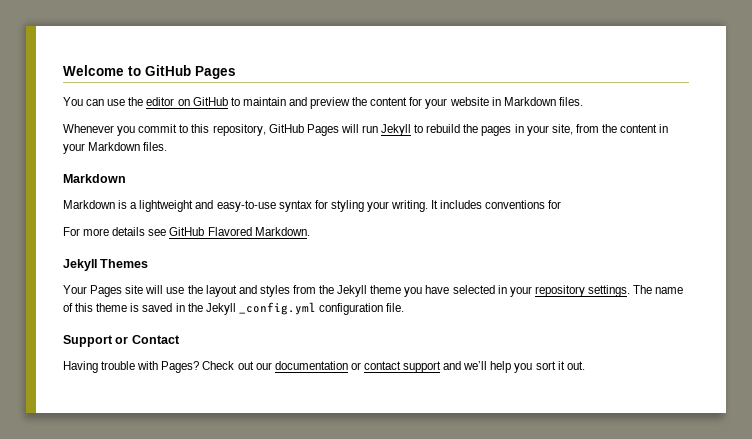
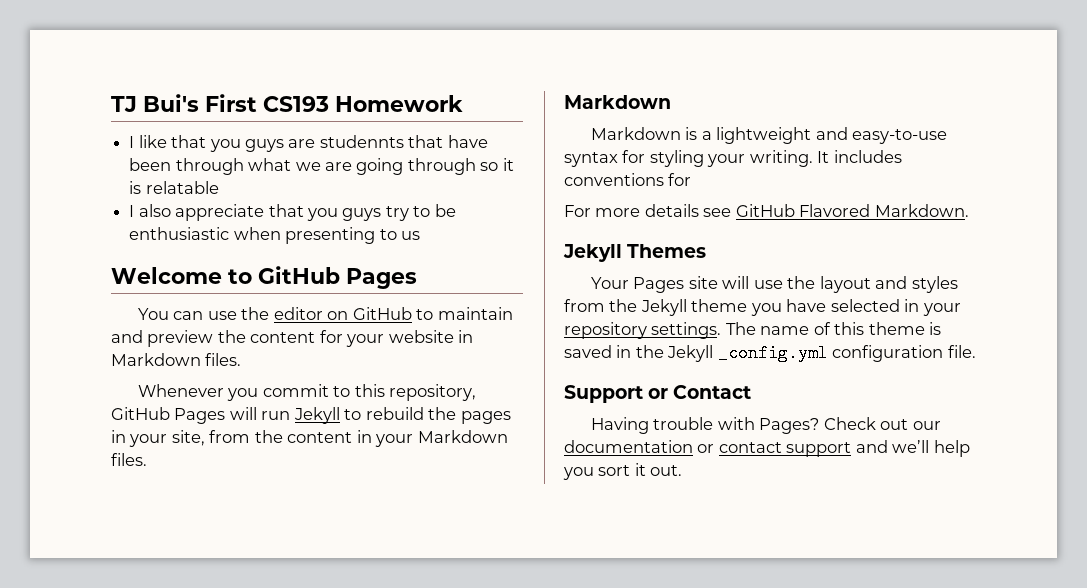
+ TJ Bui's First CS193 Homework
+ I like that you guys are studennts that have been through what we are going through so it is relatable
+ I also appreciate that you guys try to be enthusiastic when presenting to us

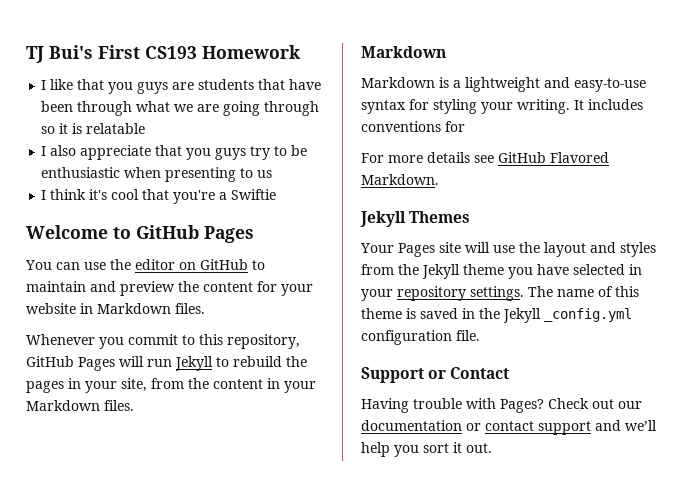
- I like that you guys are studennts that have been through what we are going through so it is relatable
+ I like that you guys are students that have been through what we are going through so it is relatable
+ I think it's cool that you're a Swiftie

